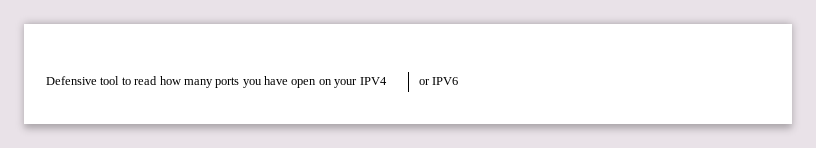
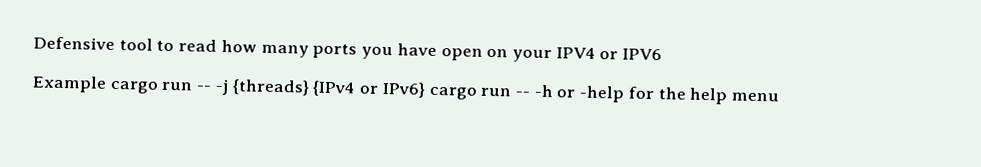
+ Example cargo run -- -j {threads} {IPv4 or IPv6} cargo run -- -h or -help for the help menu

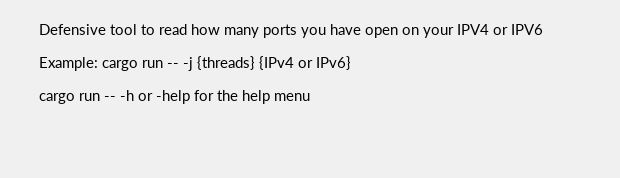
- Example cargo run -- -j {threads} {IPv4 or IPv6} cargo run -- -h or -help for the help menu
+ Example: cargo run -- -j {threads} {IPv4 or IPv6}
+ cargo run -- -h or -help for the help menu

